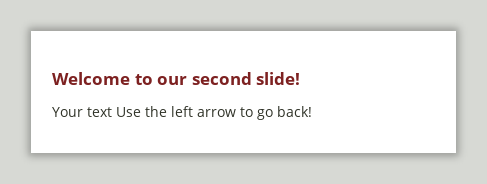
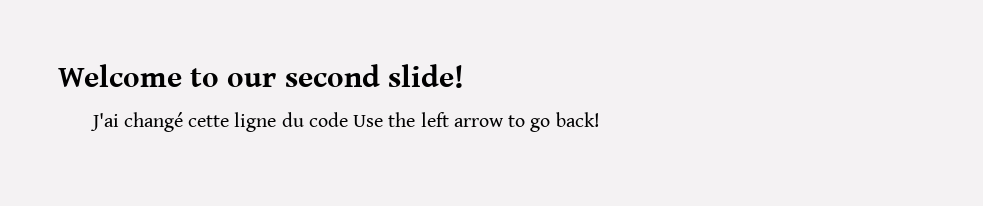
- Your text Use the left arrow to go back!
+ J'ai changé cette ligne du code Use the left arrow to go back!

